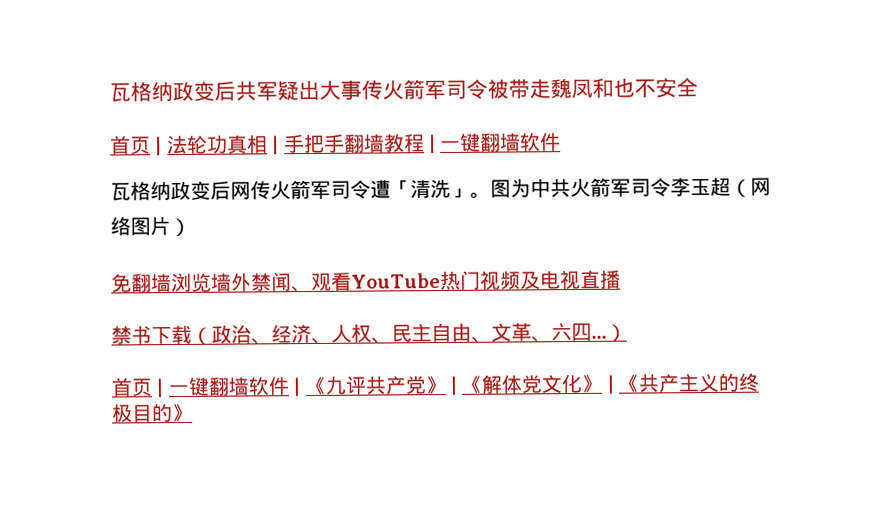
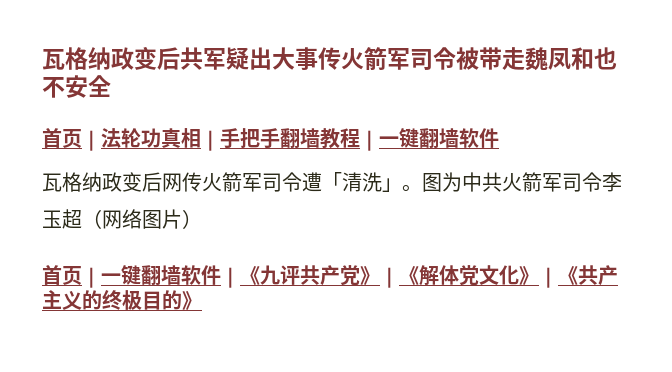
- 免翻墙浏览墙外禁闻、观看YouTube热门视频及电视直播
- 禁书下载（政治、经济、人权、民主自由、文革、六四...）

